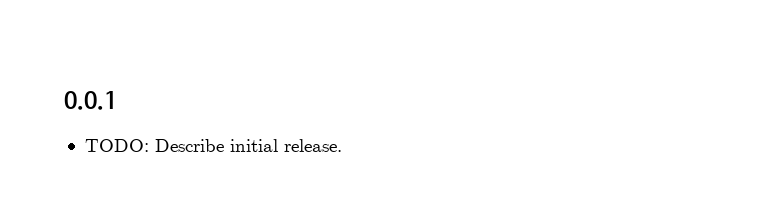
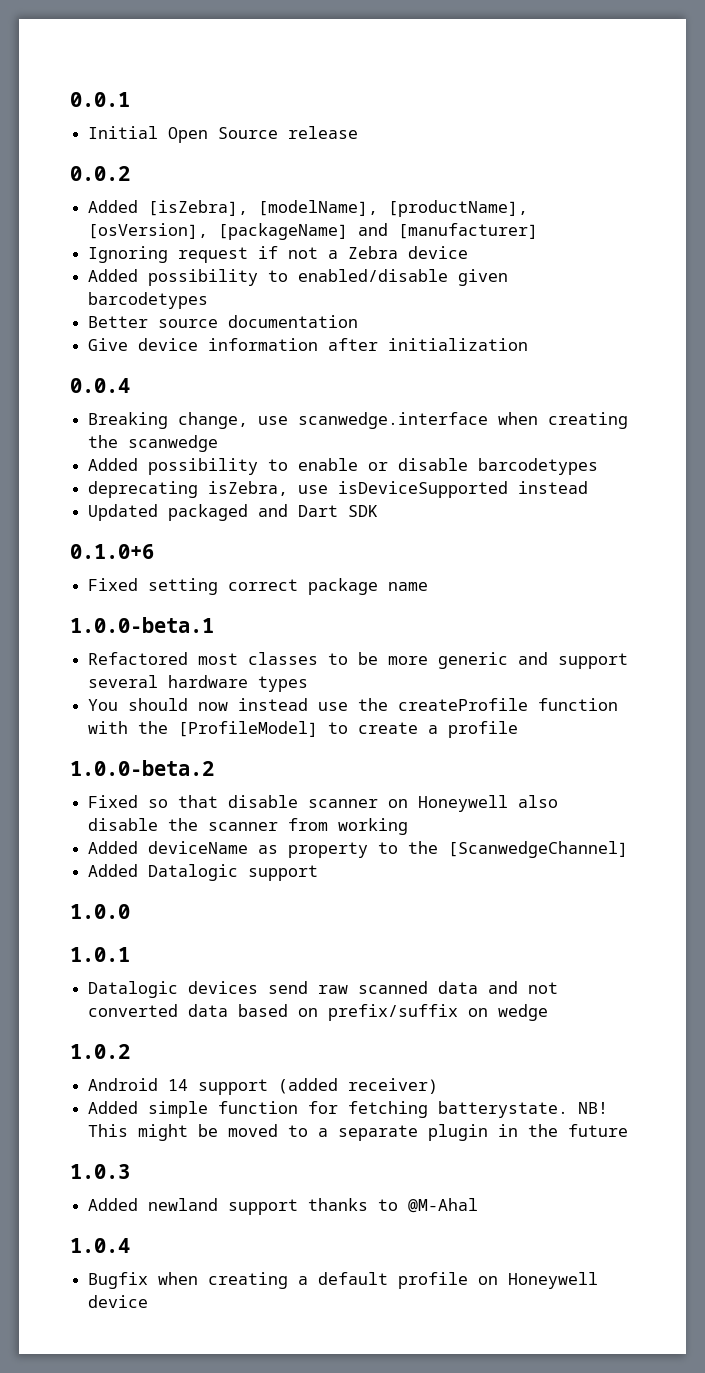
- TODO: Describe initial release.
+ Initial Open Source release
+ 0.0.2
+ Added [isZebra], [modelName], [productName], [osVersion], [packageName] and [manufacturer]
+ Ignoring request if not a Zebra device
+ Added possibility to enabled/disable given barcodetypes
+ Better source documentation
+ Give device information after initialization
+ 0.0.4
+ Breaking change, use scanwedge.interface when creating the scanwedge
+ Added possibility to enable or disable barcodetypes
+ deprecating isZebra, use isDeviceSupported instead
+ Updated packaged and Dart SDK
+ 0.1.0+6
+ Fixed setting correct package name
+ 1.0.0-beta.1
+ Refactored most classes to be more generic and support several hardware types
+ You should now instead use the createProfile function with the [ProfileModel] to create a profile
+ 1.0.0-beta.2
+ Fixed so that disable scanner on Honeywell also disable the scanner from working
+ Added deviceName as property to the [ScanwedgeChannel]
+ Added Datalogic support
+ 1.0.0
+ 1.0.1
+ Datalogic devices send raw scanned data and not converted data based on prefix/suffix on wedge
+ 1.0.2
+ Android 14 support (added receiver)
+ Added simple function for fetching batterystate. NB! This might be moved to a separate plugin in the future
+ 1.0.3
+ Added newland support thanks to @M-Ahal
+ 1.0.4
+ Bugfix when creating a default profile on Honeywell device

